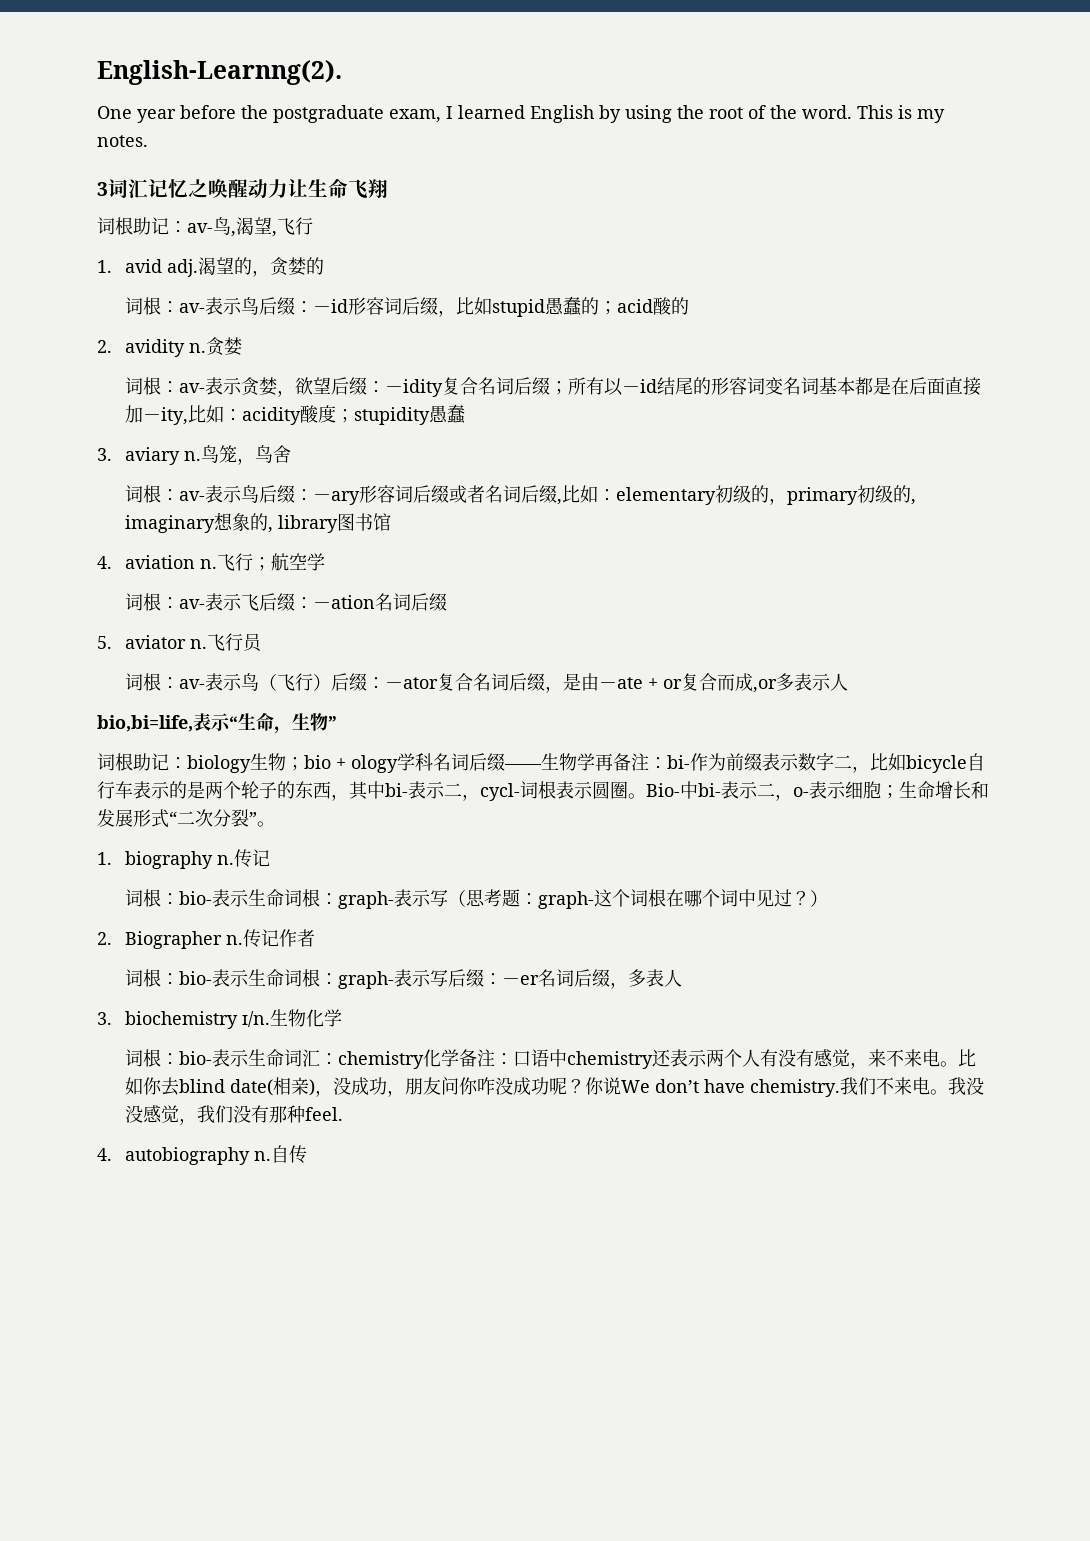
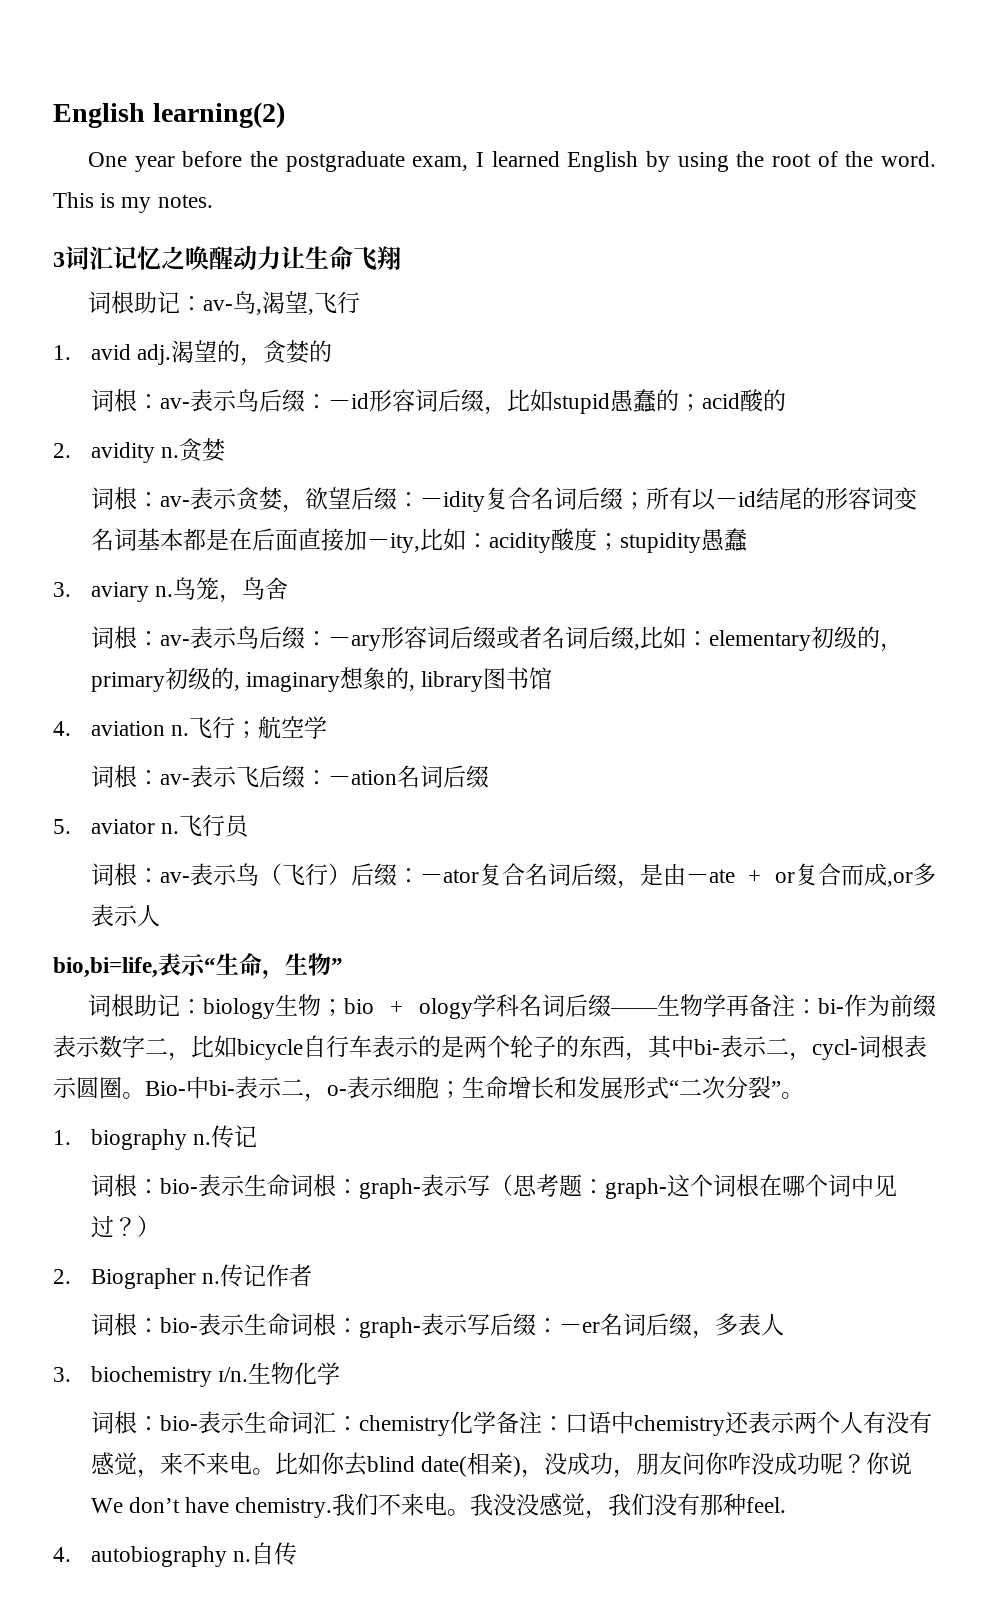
- English-Learnng(2).
+ English learning(2)

